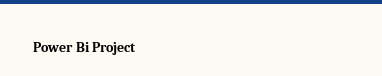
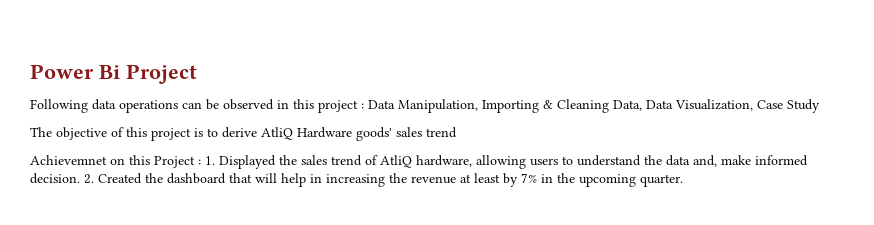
+ Following data operations can be observed in this project : Data Manipulation, Importing & Cleaning Data, Data Visualization, Case Study
+ The objective of this project is to derive AtliQ Hardware goods' sales trend
+ Achievemnet on this Project : 1. Displayed the sales trend of AtliQ hardware, allowing users to understand the data and, make informed decision. 2. Created the dashboard that will help in increasing the revenue at least by 7% in the upcoming quarter.

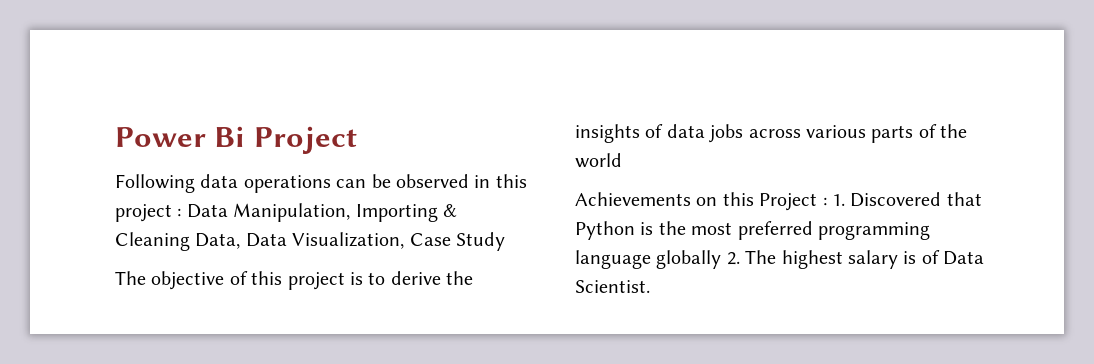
- The objective of this project is to derive AtliQ Hardware goods' sales trend
- Achievemnet on this Project : 1. Displayed the sales trend of AtliQ hardware, allowing users to understand the data and, make informed decision. 2. Created the dashboard that will help in increasing the revenue at least by 7% in the upcoming quarter.
+ The objective of this project is to derive the insights of data jobs across various parts of the world
+ Achievements on this Project : 1. Discovered that Python is the most preferred programming language globally 2. The highest salary is of Data Scientist.

